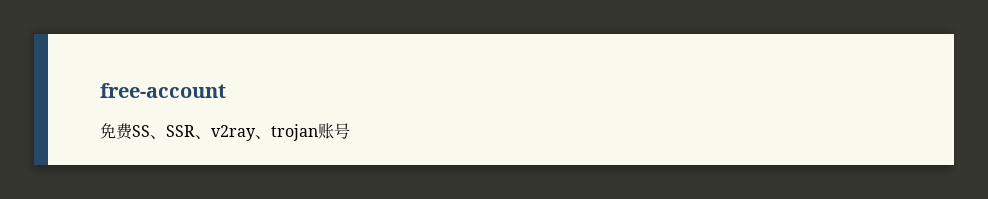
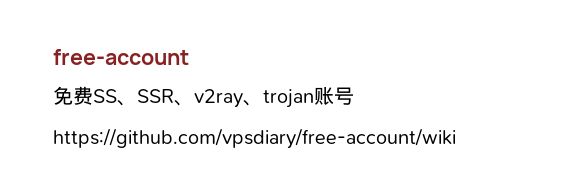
+ https://github.com/vpsdiary/free-account/wiki

